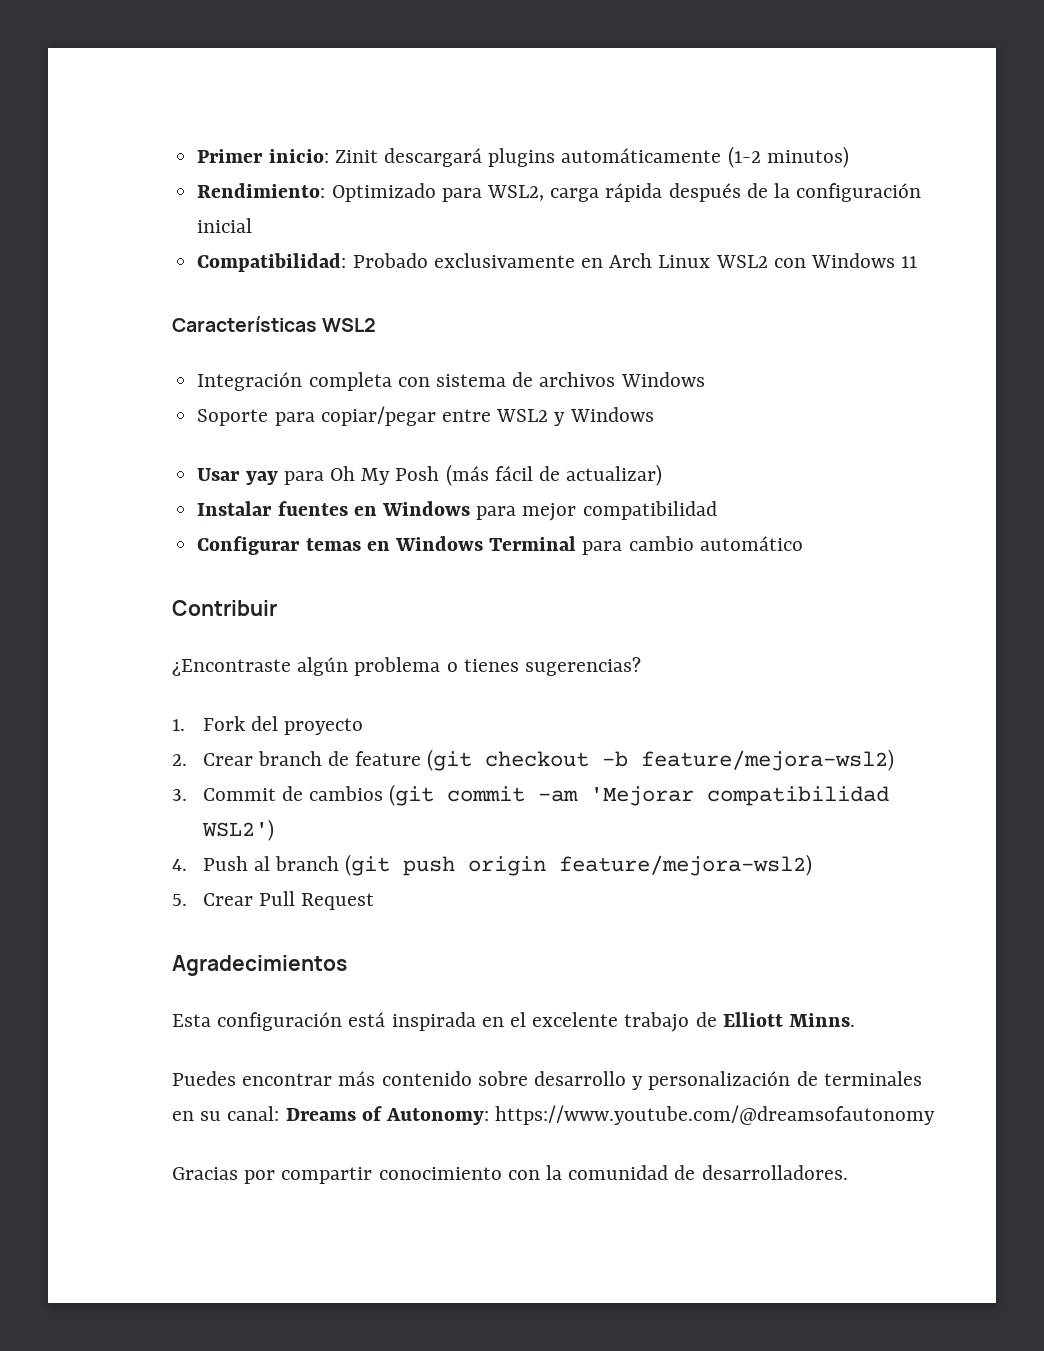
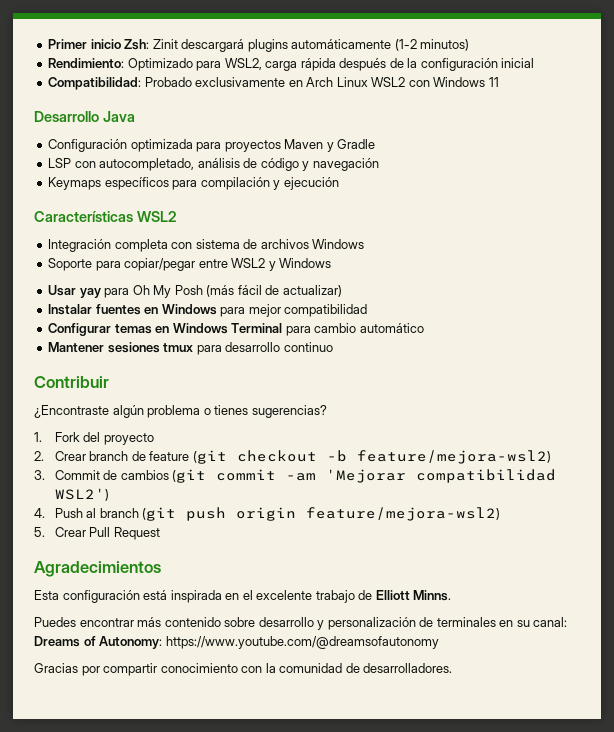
- Primer inicio: Zinit descargará plugins automáticamente (1-2 minutos)
+ Primer inicio Zsh: Zinit descargará plugins automáticamente (1-2 minutos)
+ Desarrollo Java
+ Configuración optimizada para proyectos Maven y Gradle
+ LSP con autocompletado, análisis de código y navegación
+ Keymaps específicos para compilación y ejecución
+ Mantener sesiones tmux para desarrollo continuo

